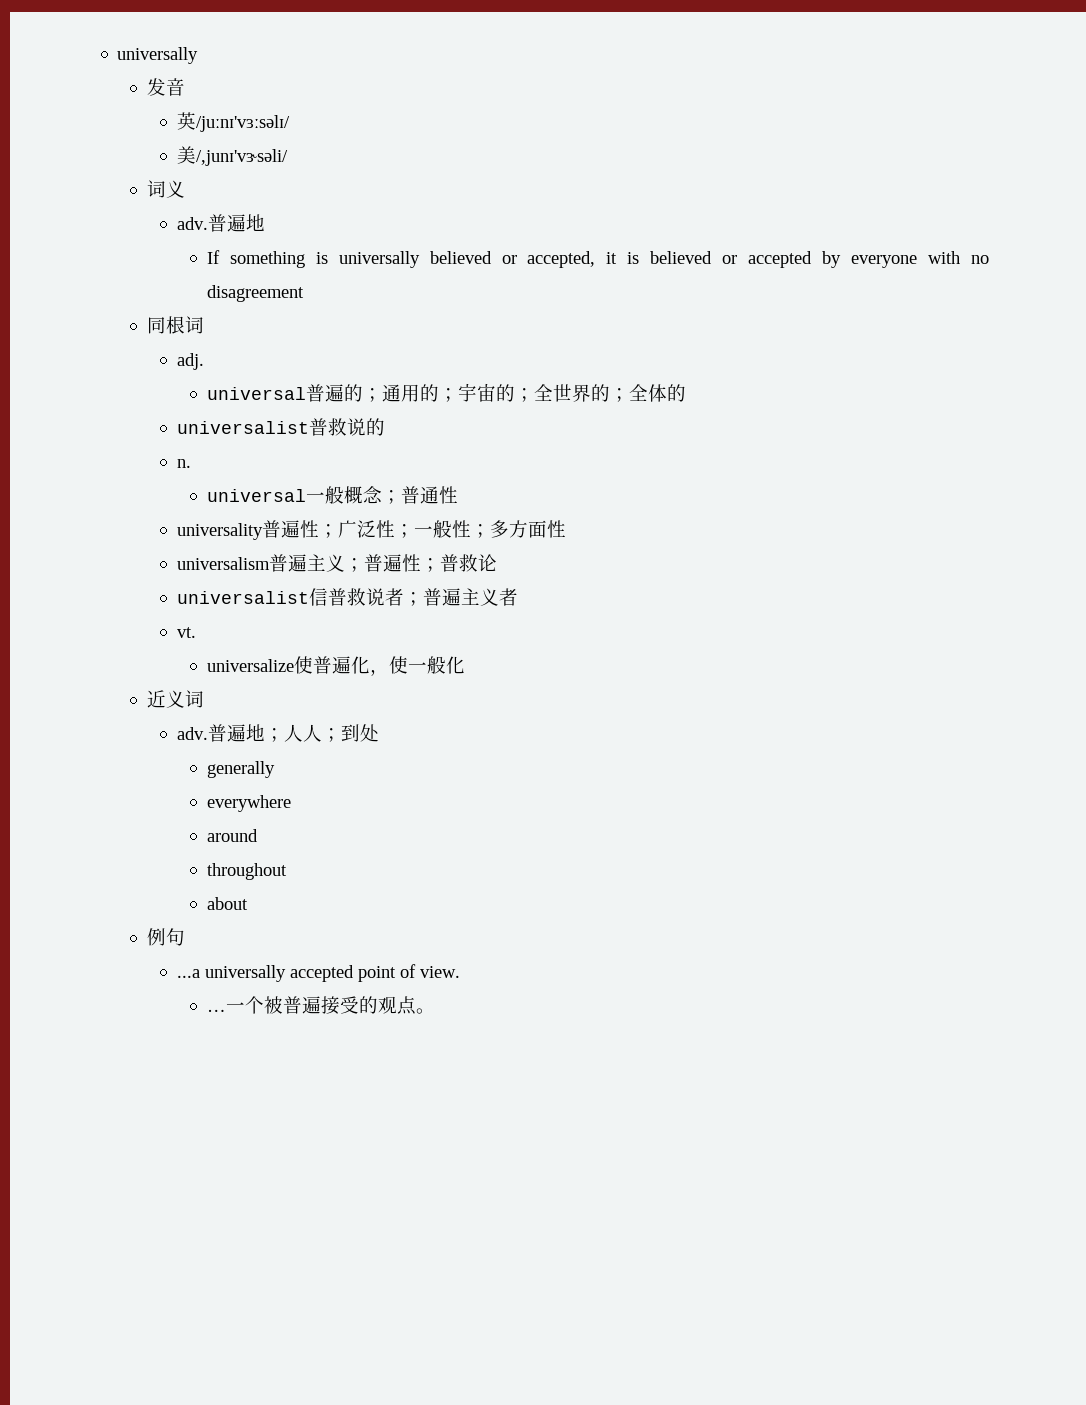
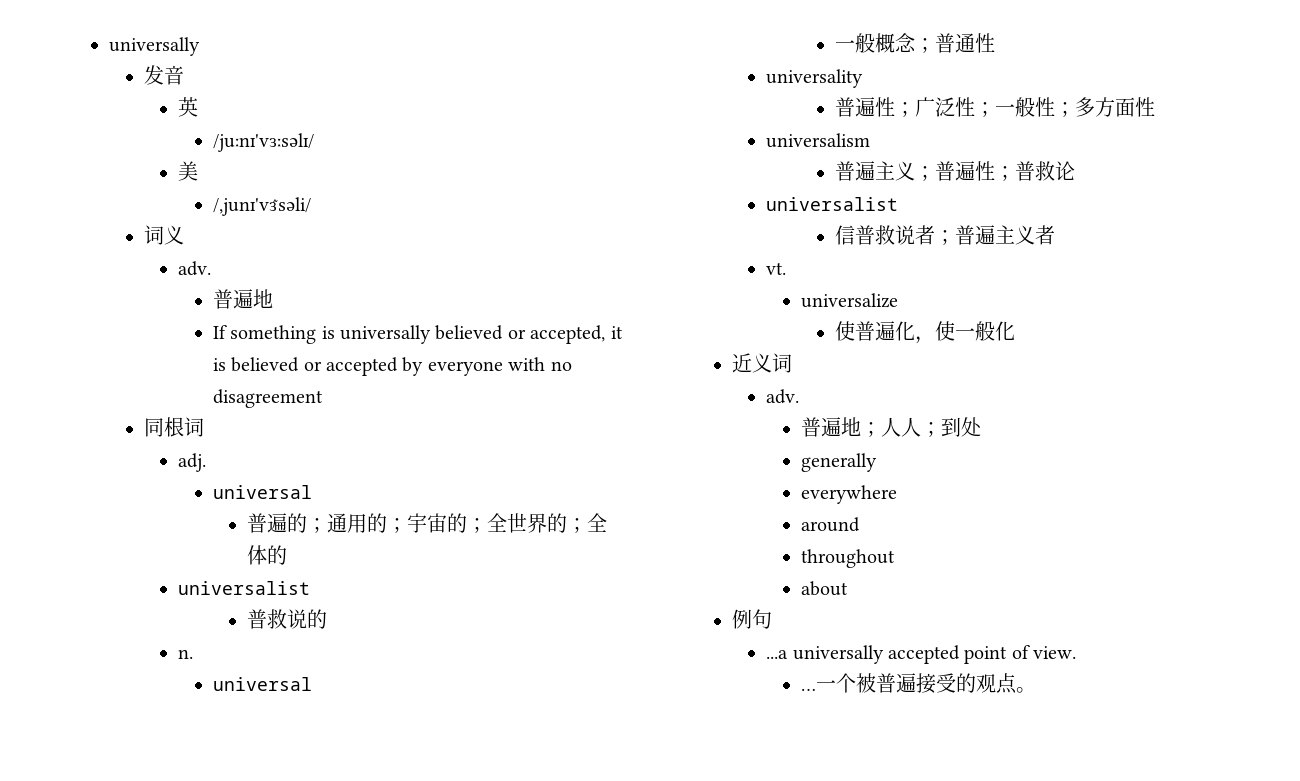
- 英/juːnɪ'vɜːsəlɪ/
+ 英
+ /juːnɪ'vɜːsəlɪ/
- 美/,junɪ'vɝsəli/
+ 美
+ /,junɪ'vɝsəli/
  词义
- adv.普遍地
+ adv.
+ 普遍地
  adj.
- universal普遍的；通用的；宇宙的；全世界的；全体的
- universalist普救说的
+ universal
+ 普遍的；通用的；宇宙的；全世界的；全体的
+ universalist
+ 普救说的
  n.
- universal一般概念；普通性
+ universal
+ 一般概念；普通性
- universality普遍性；广泛性；一般性；多方面性
+ universality
+ 普遍性；广泛性；一般性；多方面性
- universalism普遍主义；普遍性；普救论
- universalist信普救说者；普遍主义者
+ universalism
+ 普遍主义；普遍性；普救论
+ universalist
+ 信普救说者；普遍主义者
- universalize使普遍化，使一般化
+ universalize
+ 使普遍化，使一般化
  近义词
- adv.普遍地；人人；到处
+ adv.
+ 普遍地；人人；到处

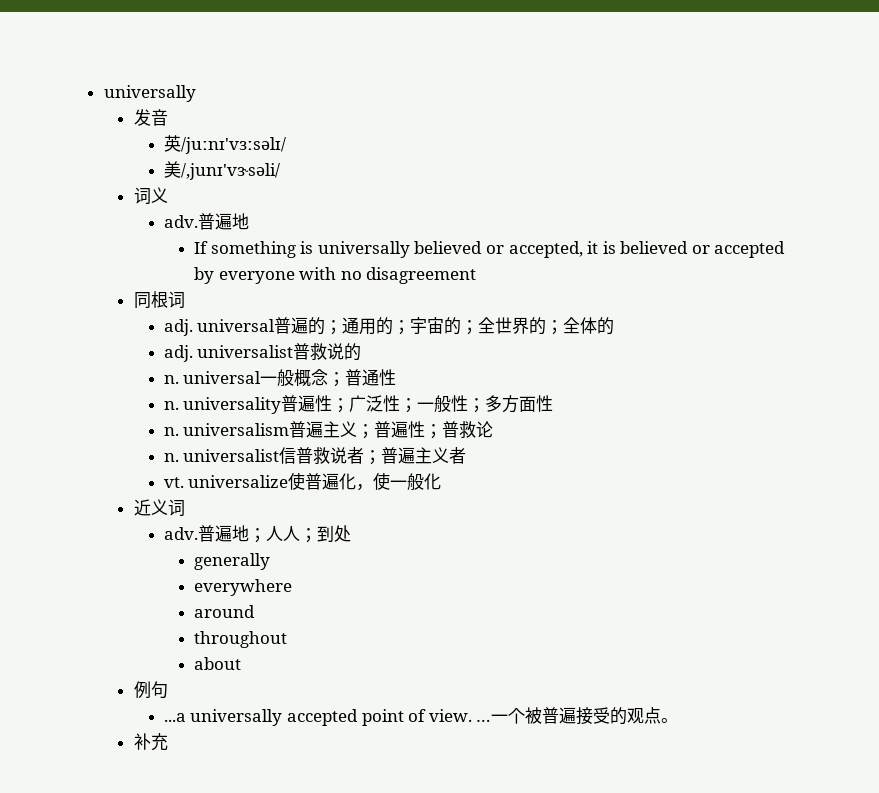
- 英
- /juːnɪ'vɜːsəlɪ/
+ 英/juːnɪ'vɜːsəlɪ/
- 美
- /,junɪ'vɝsəli/
+ 美/,junɪ'vɝsəli/
  词义
- adv.
- 普遍地
+ adv.普遍地
- adj.
- universal
- 普遍的；通用的；宇宙的；全世界的；全体的
- universalist
- 普救说的
+ adj. universal普遍的；通用的；宇宙的；全世界的；全体的
+ adj. universalist普救说的
- n.
- universal
- 一般概念；普通性
+ n. universal一般概念；普通性
- universality
- 普遍性；广泛性；一般性；多方面性
+ n. universality普遍性；广泛性；一般性；多方面性
- universalism
- 普遍主义；普遍性；普救论
- universalist
- 信普救说者；普遍主义者
+ n. universalism普遍主义；普遍性；普救论
+ n. universalist信普救说者；普遍主义者
- vt.
- universalize
- 使普遍化，使一般化
+ vt. universalize使普遍化，使一般化
  近义词
- adv.
- 普遍地；人人；到处
+ adv.普遍地；人人；到处
- ...a universally accepted point of view.
- …
+ ...a universally accepted point of view. …
+ 补充

